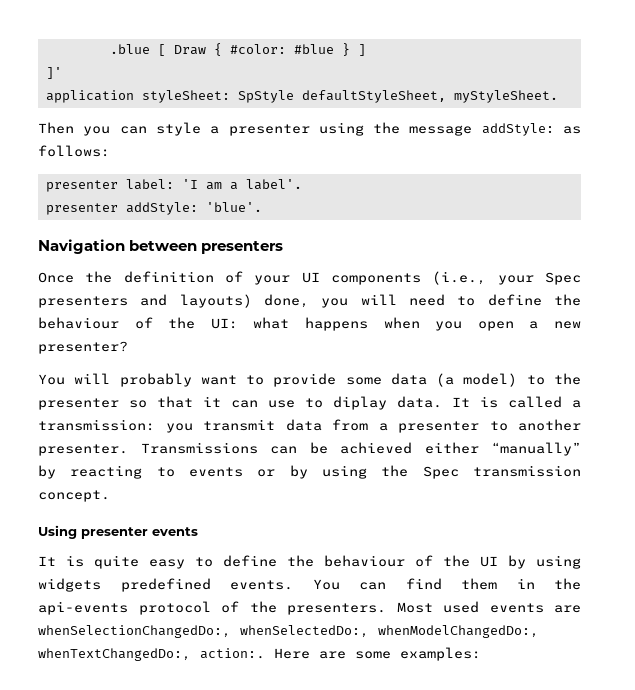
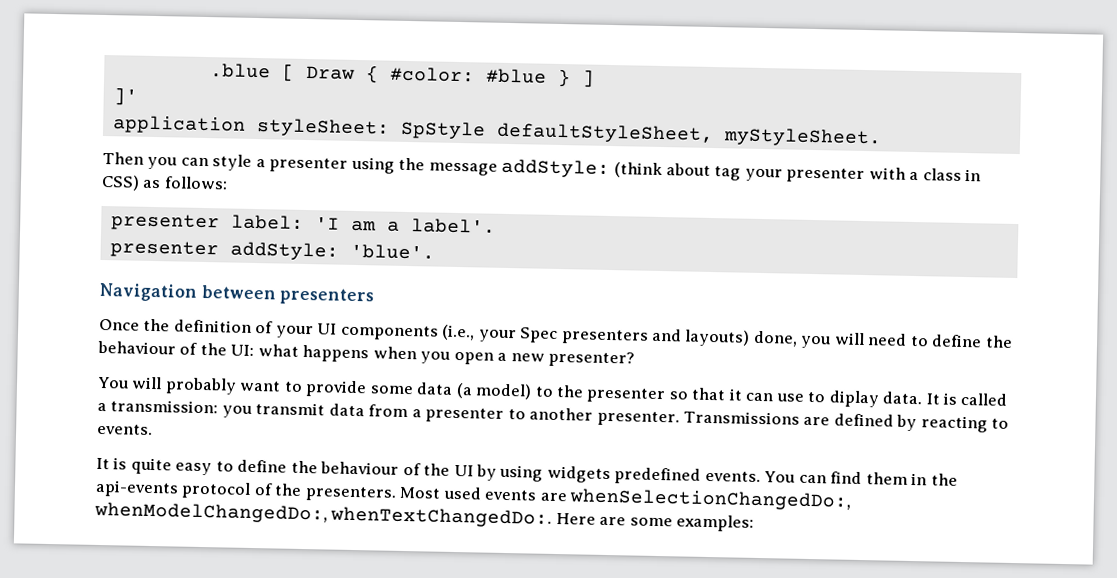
- Then you can style a presenter using the message addStyle: as follows:
+ Then you can style a presenter using the message addStyle: (think about tag your presenter with a class in CSS) as follows:
- Transmissions can be achieved either “manually” by reacting to events or by using the Spec transmission concept.
- Using presenter events
+ Transmissions are defined by reacting to events.
- Most used events are whenSelectionChangedDo:, whenSelectedDo:, whenModelChangedDo:, whenTextChangedDo:, action:.
+ Most used events are whenSelectionChangedDo:, whenModelChangedDo:, whenTextChangedDo:.

